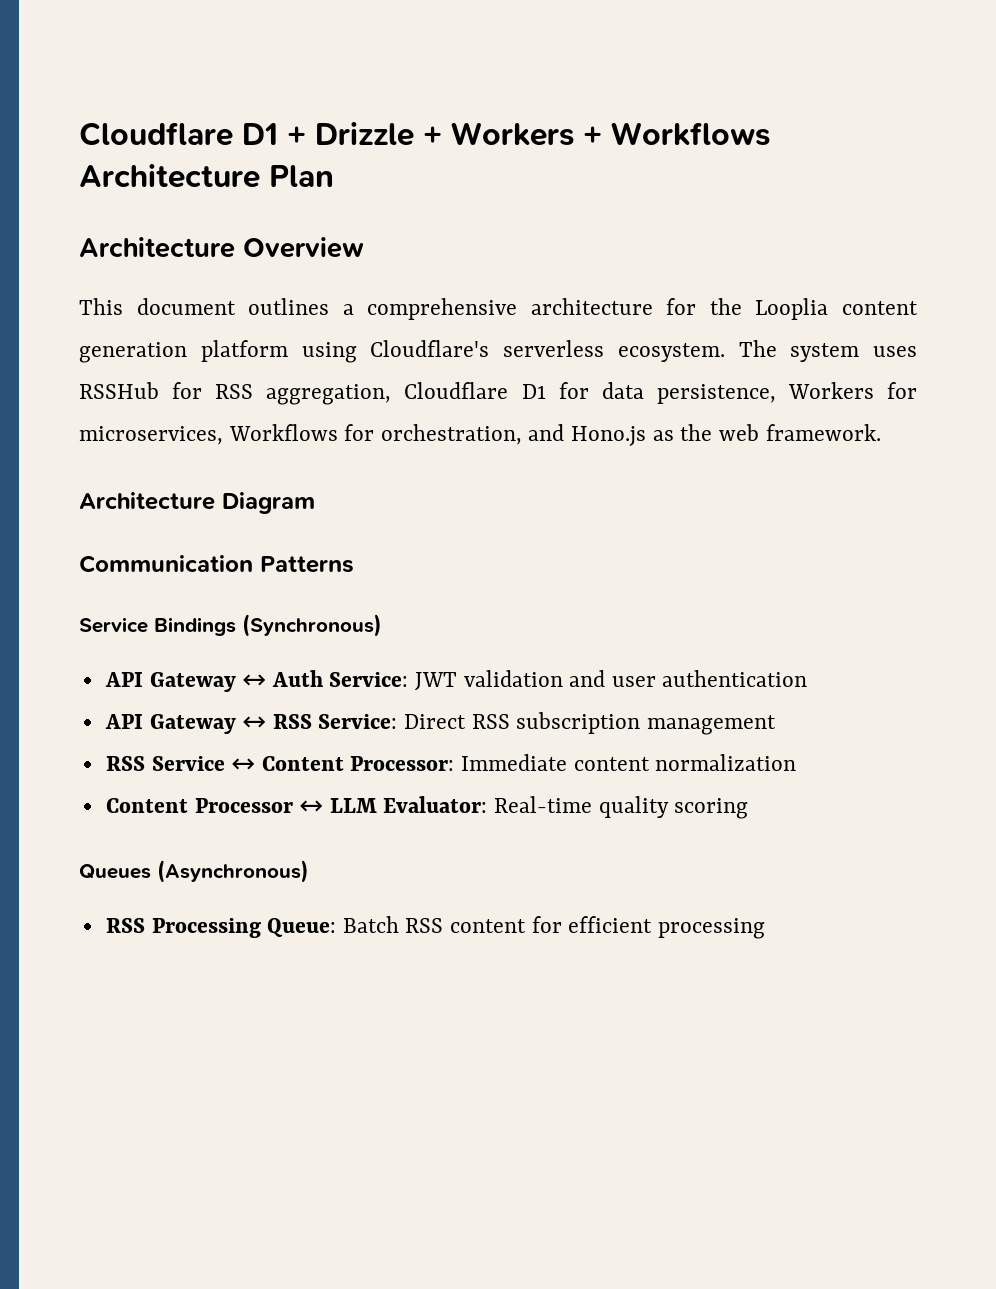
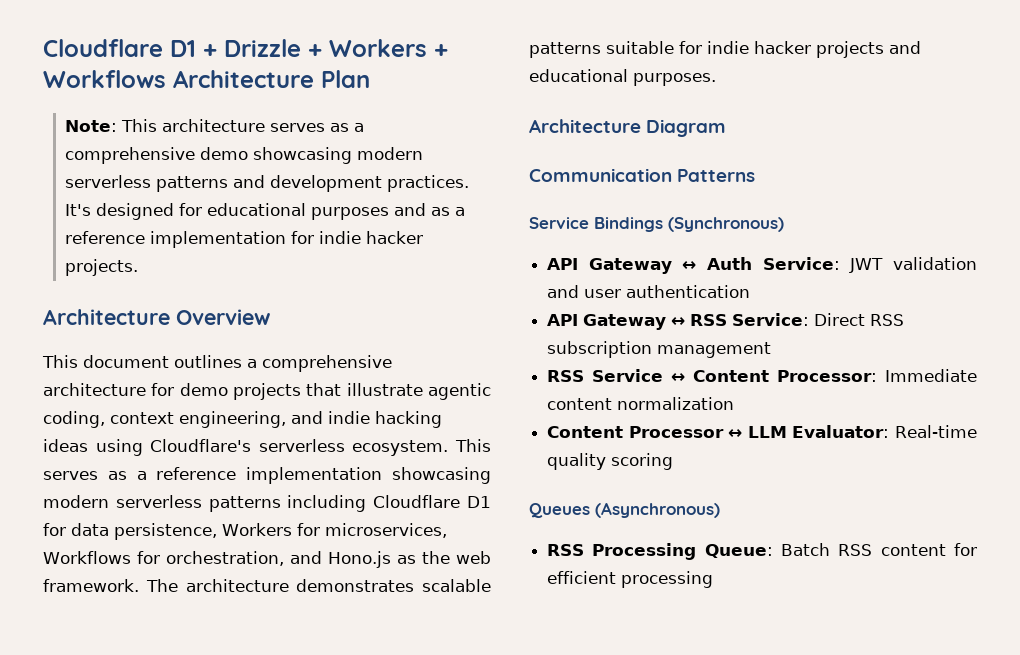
+ Note: This architecture serves as a comprehensive demo showcasing modern serverless patterns and development practices. It's designed for educational purposes and as a reference implementation for indie hacker projects.
- This document outlines a comprehensive architecture for the Looplia content generation platform using Cloudflare's serverless ecosystem. The system uses RSSHub for RSS aggregation, Cloudflare D1 for data persistence, Workers for microservices, Workflows for orchestration, and Hono.js as the web framework.
+ This document outlines a comprehensive architecture for demo projects that illustrate agentic coding, context engineering, and indie hacking ideas using Cloudflare's serverless ecosystem. This serves as a reference implementation showcasing modern serverless patterns including Cloudflare D1 for data persistence, Workers for microservices, Workflows for orchestration, and Hono.js as the web framework. The architecture demonstrates scalable patterns suitable for indie hacker projects and educational purposes.

